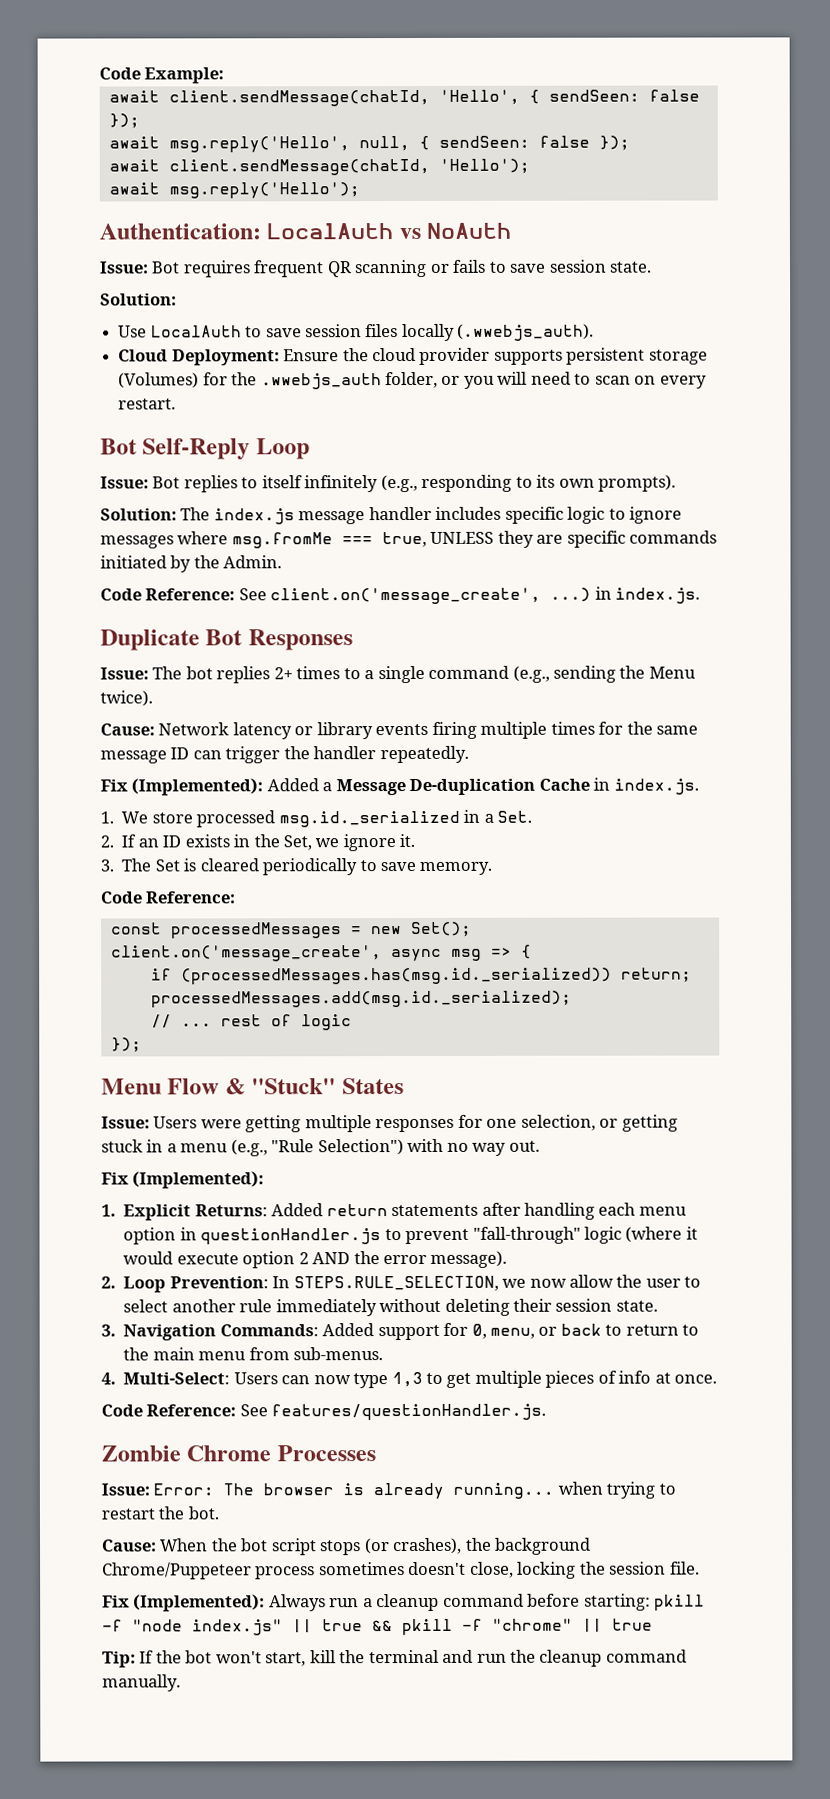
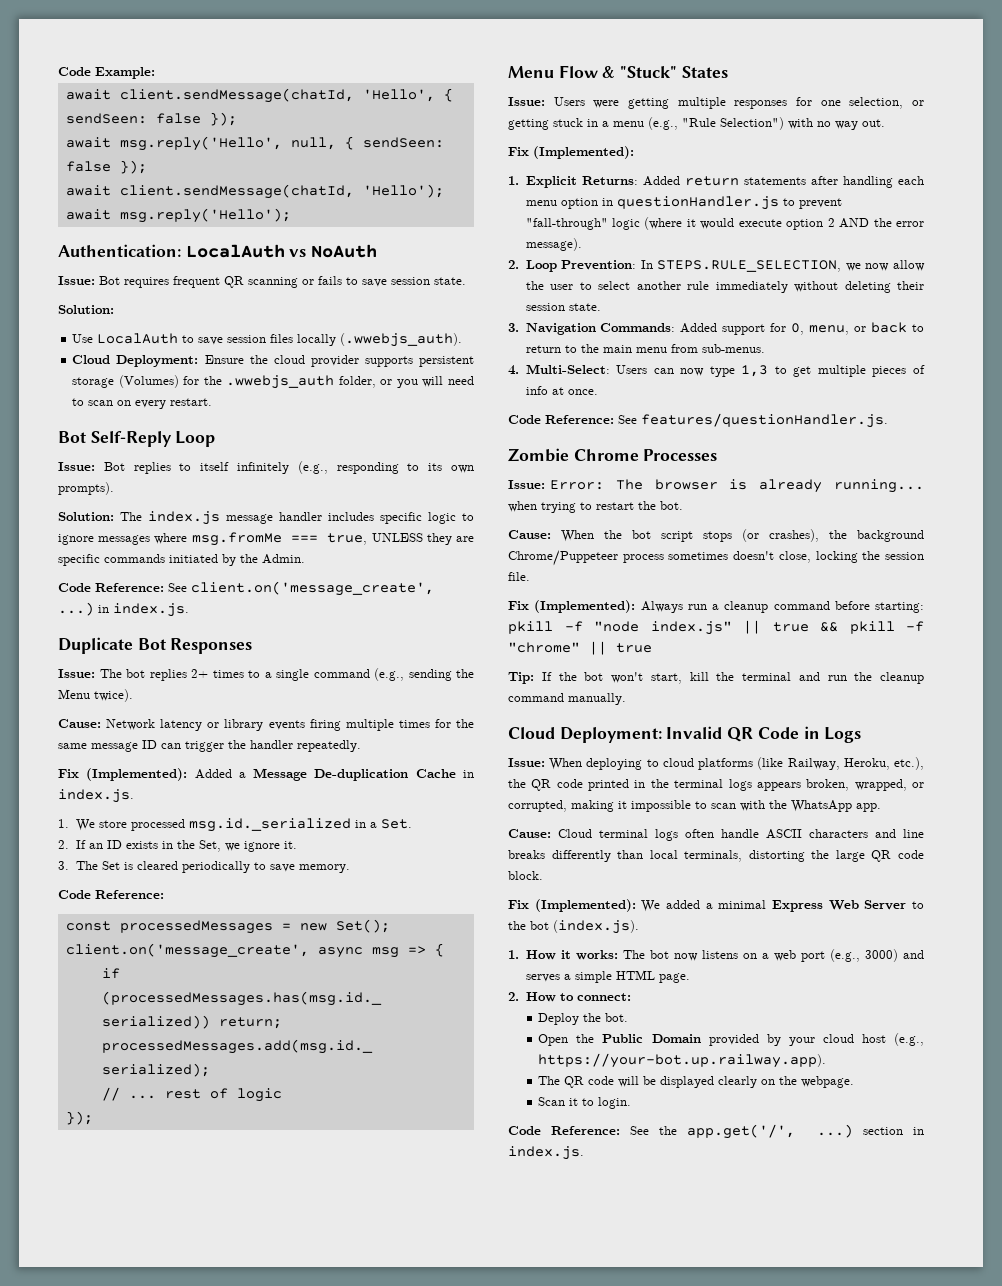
+ Cloud Deployment: Invalid QR Code in Logs
+ Issue: When deploying to cloud platforms (like Railway, Heroku, etc.), the QR code printed in the terminal logs appears broken, wrapped, or corrupted, making it impossible to scan with the WhatsApp app.
+ Cause: Cloud terminal logs often handle ASCII characters and line breaks differently than local terminals, distorting the large QR code block.
+ Fix (Implemented): We added a minimal Express Web Server to the bot (index.js).
+ 1. How it works: The bot now listens on a web port (e.g., 3000) and serves a simple HTML page.
+ 2. How to connect:
+ Deploy the bot.
+ Open the Public Domain provided by your cloud host (e.g., https://your-bot.up.railway.app).
+ The QR code will be displayed clearly on the webpage.
+ Scan it to login.
+ Code Reference: See the app.get('/', ...) section in index.js.

